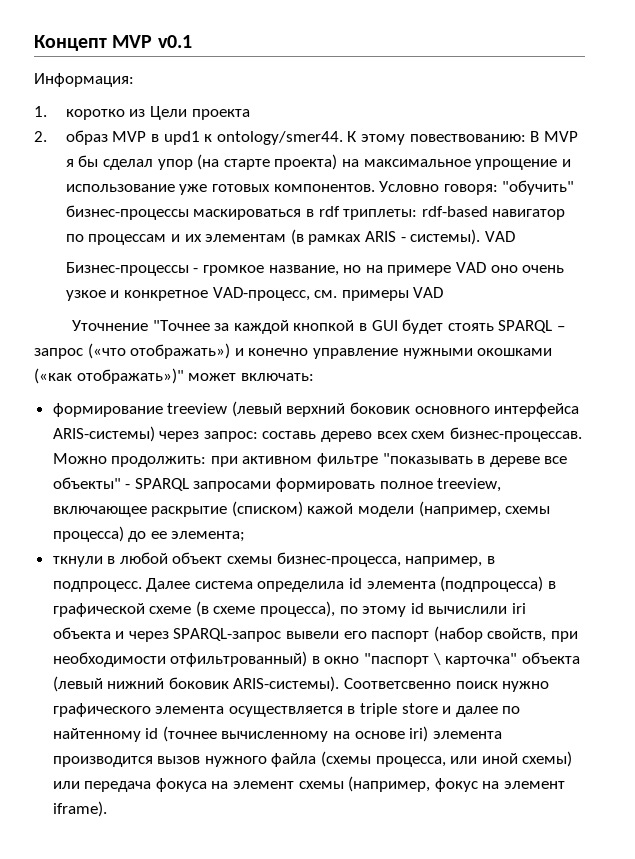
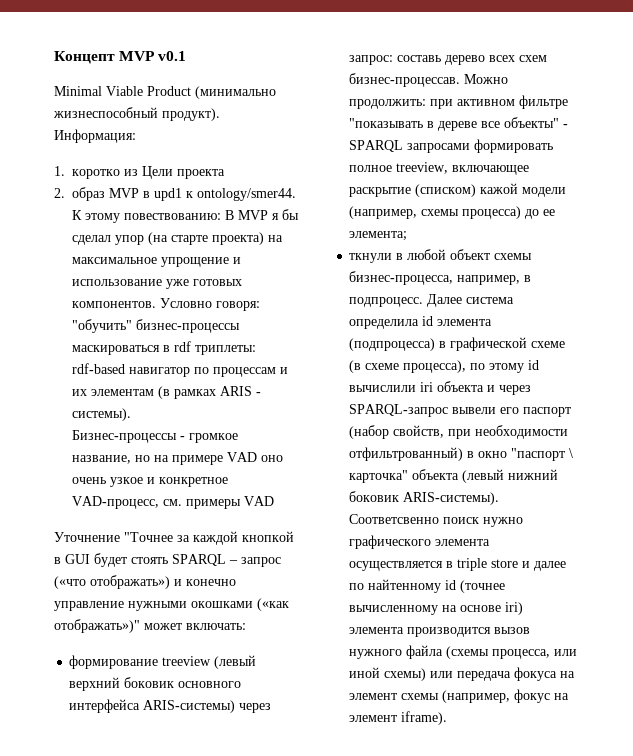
+ Minimal Viable Product (минимально жизнеспособный продукт).
- Условно говоря: "обучить" бизнес-процессы маскироваться в rdf триплеты: rdf-based навигатор по процессам и их элементам (в рамках ARIS - системы). VAD
+ Условно говоря: "обучить" бизнес-процессы маскироваться в rdf триплеты: rdf-based навигатор по процессам и их элементам (в рамках ARIS - системы).

